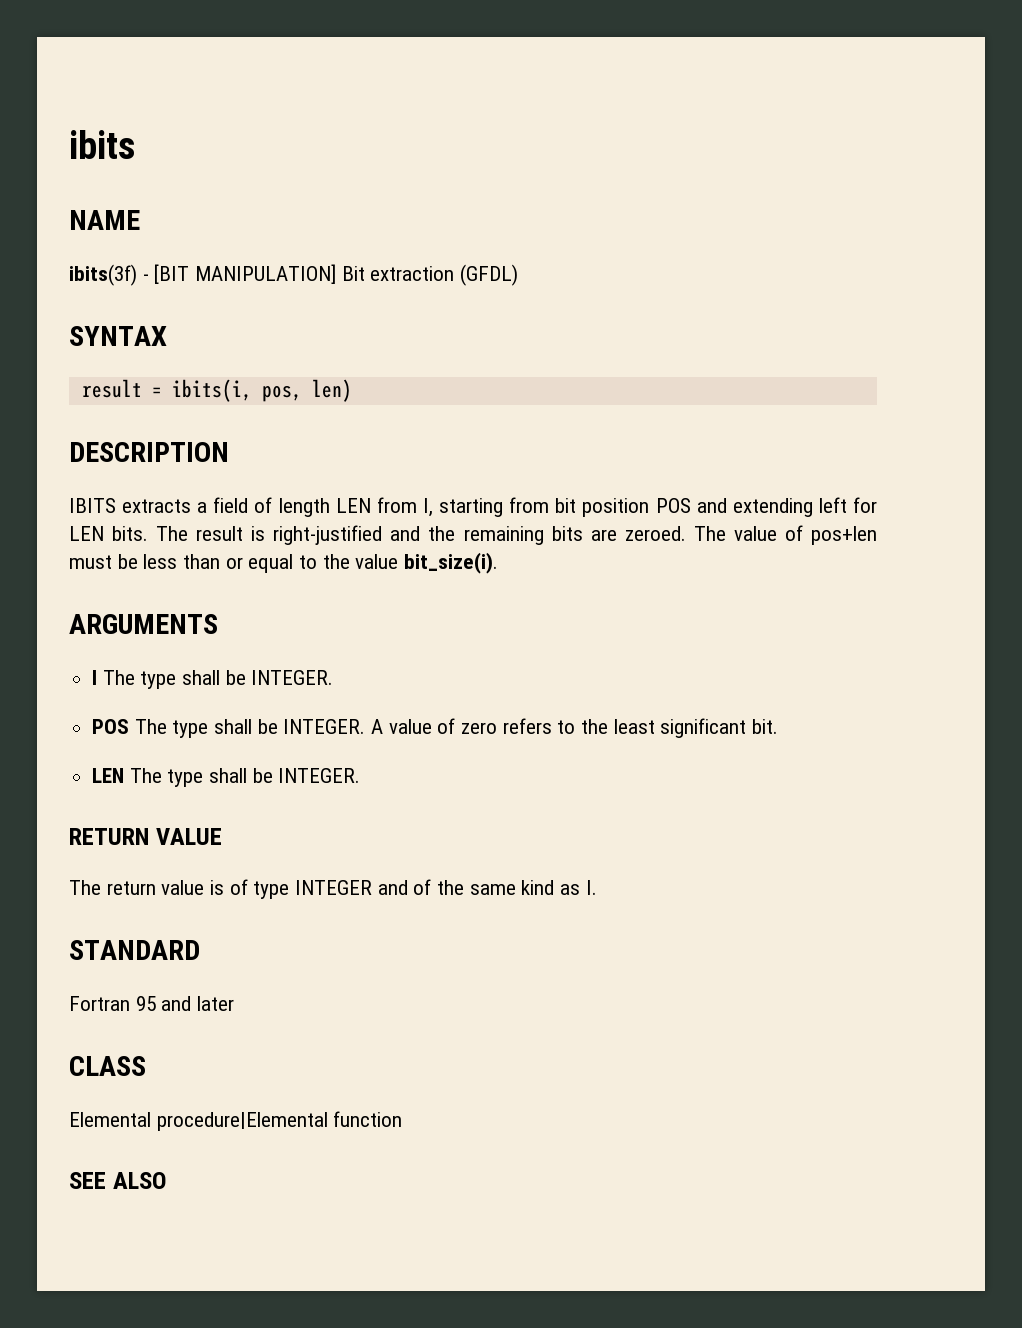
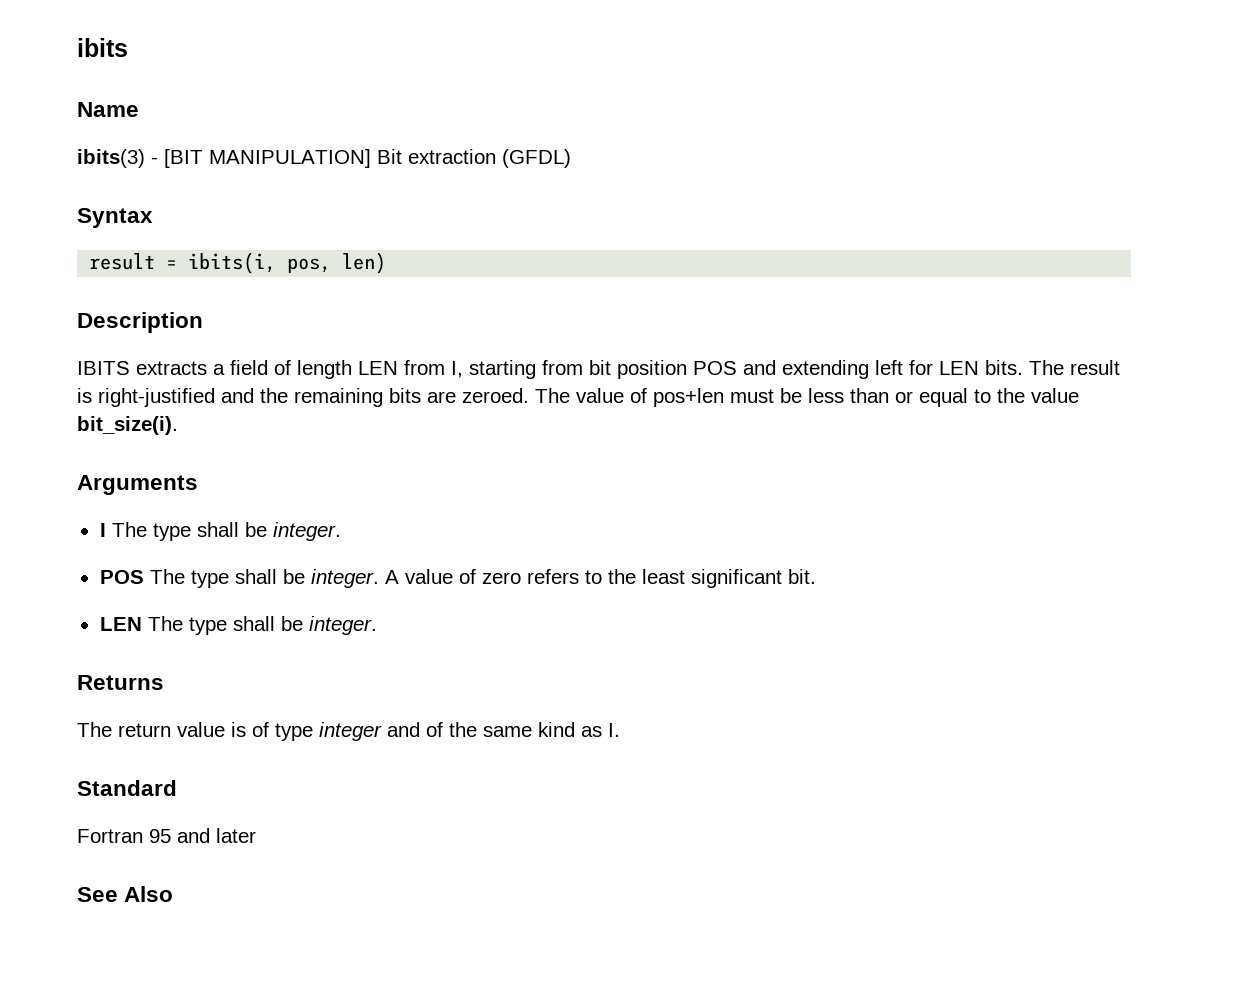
- NAME
- ibits(3f) - [BIT MANIPULATION] Bit extraction (GFDL)
+ Name
+ ibits(3) - [BIT MANIPULATION] Bit extraction (GFDL)
- SYNTAX
+ Syntax
- DESCRIPTION
+ Description
- ARGUMENTS
+ Arguments
- I The type shall be INTEGER.
+ I The type shall be integer.
- POS The type shall be INTEGER.
+ POS The type shall be integer.
- LEN The type shall be INTEGER.
- RETURN VALUE
+ LEN The type shall be integer.
+ Returns
- The return value is of type INTEGER and of the same kind as I.
+ The return value is of type integer and of the same kind as I.
- STANDARD
+ Standard
- CLASS
- Elemental procedure|Elemental function
- SEE ALSO
+ See Also

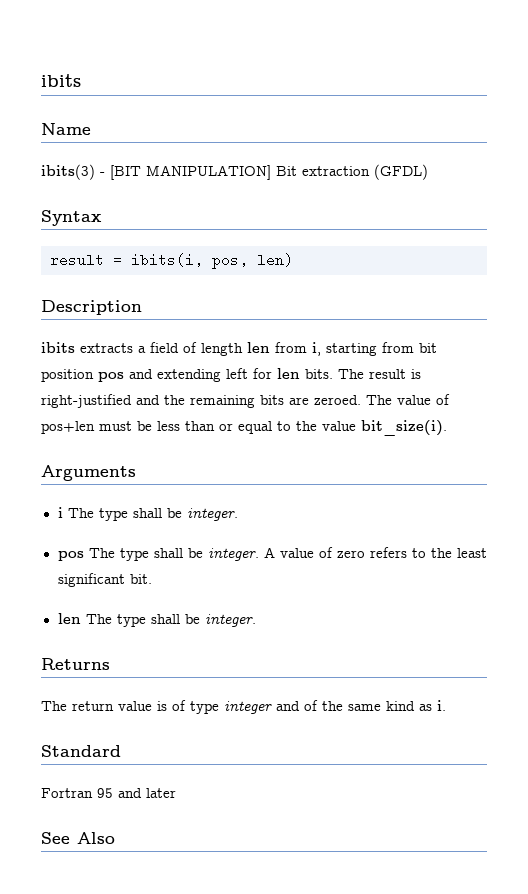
- IBITS extracts a field of length LEN from I, starting from bit position POS and extending left for LEN bits.
+ ibits extracts a field of length len from i, starting from bit position pos and extending left for len bits.
- I The type shall be integer.
- POS The type shall be integer.
+ i The type shall be integer.
+ pos The type shall be integer.
- LEN The type shall be integer.
+ len The type shall be integer.
- The return value is of type integer and of the same kind as I.
+ The return value is of type integer and of the same kind as i.

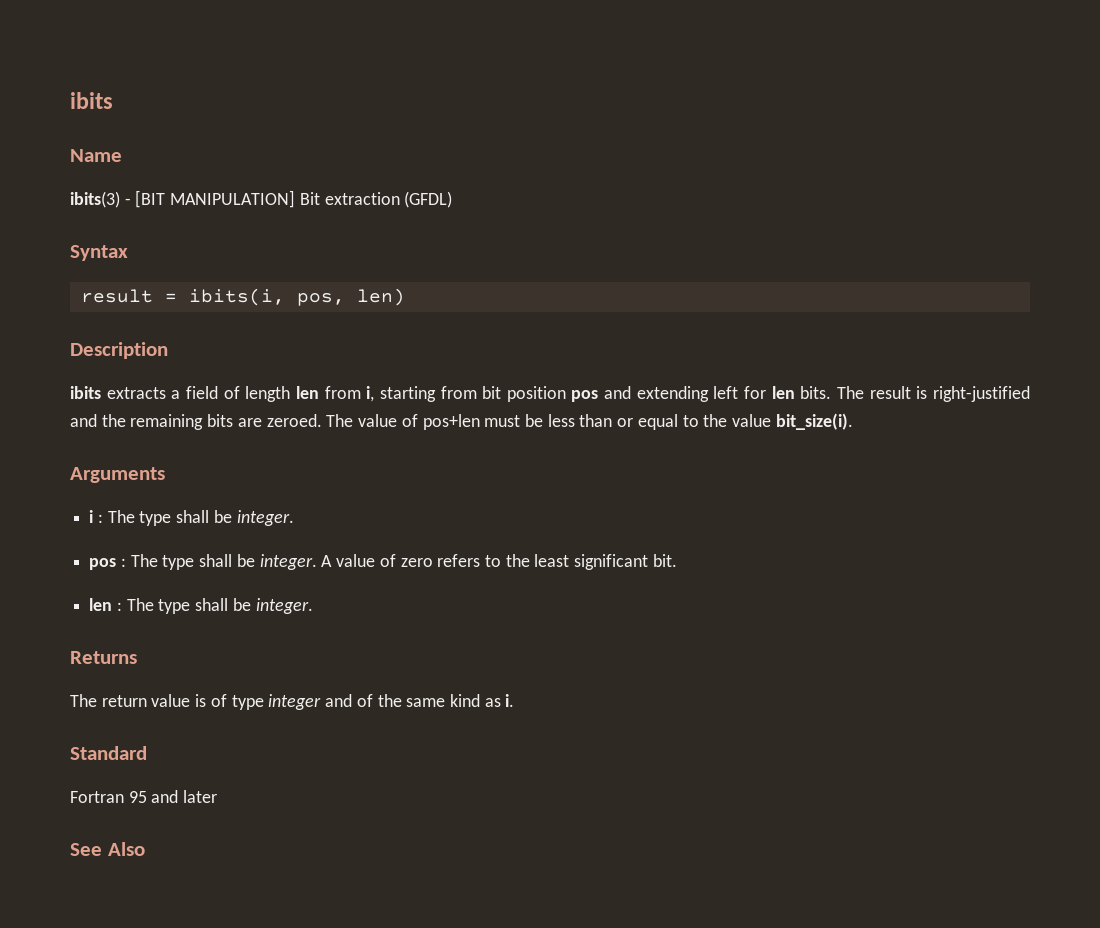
- i The type shall be integer.
+ i : The type shall be integer.
- pos The type shall be integer.
+ pos : The type shall be integer.
- len The type shall be integer.
+ len : The type shall be integer.

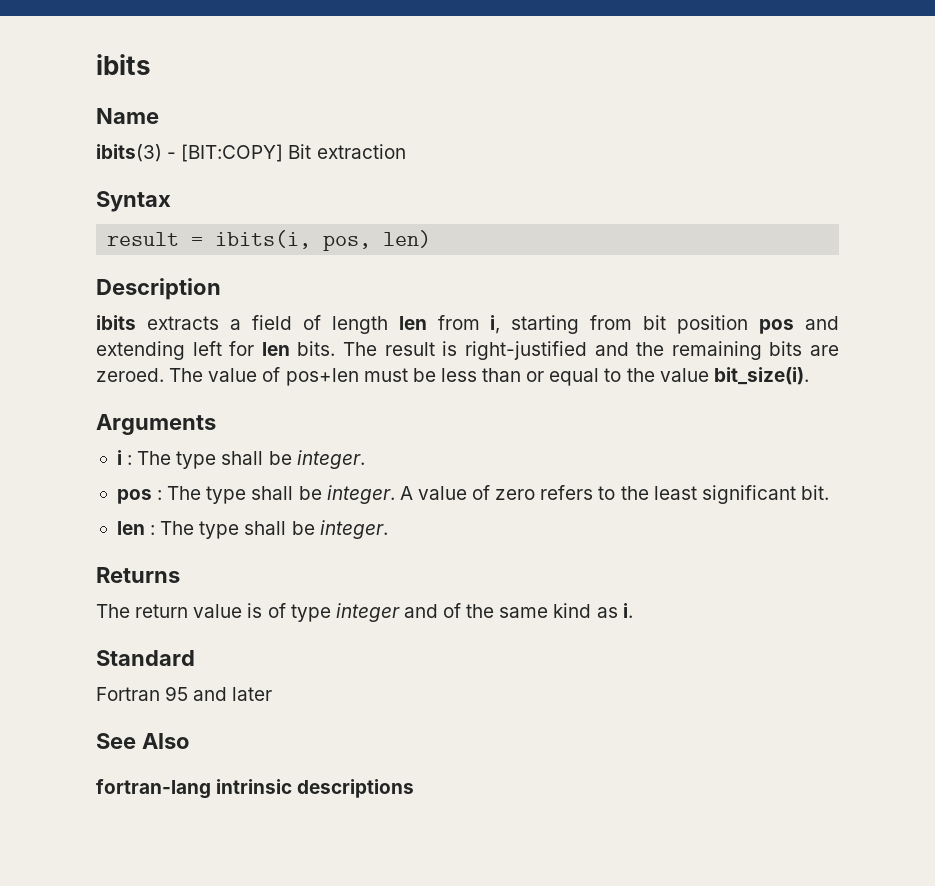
- ibits(3) - [BIT MANIPULATION] Bit extraction (GFDL)
+ ibits(3) - [BIT:COPY] Bit extraction
+ fortran-lang intrinsic descriptions

